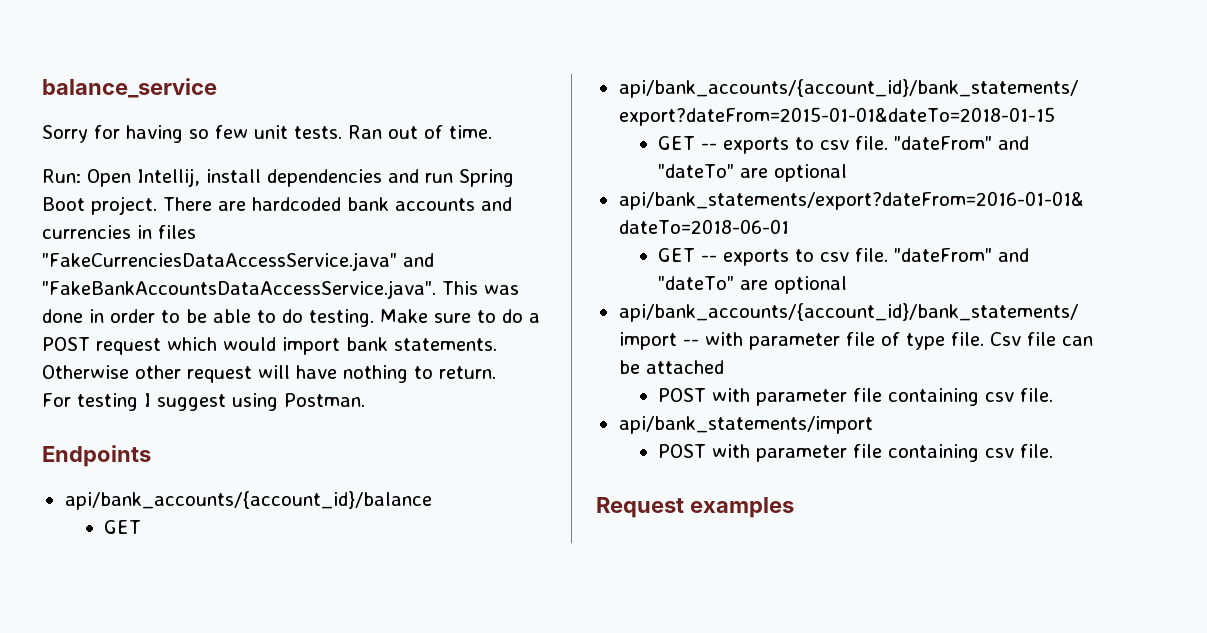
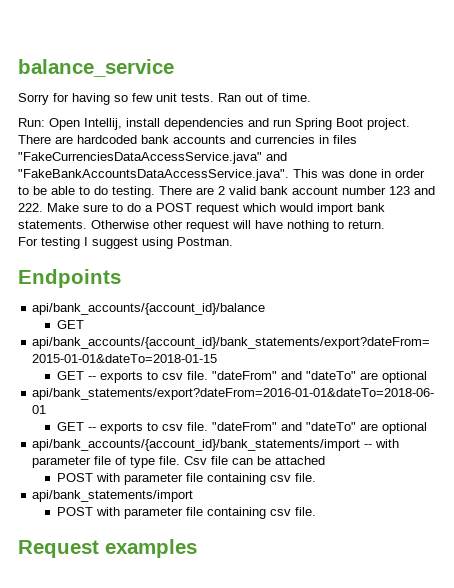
- Make sure to do a POST request which would import bank statements.
+ There are 2 valid bank account number 123 and 222. Make sure to do a POST request which would import bank statements.

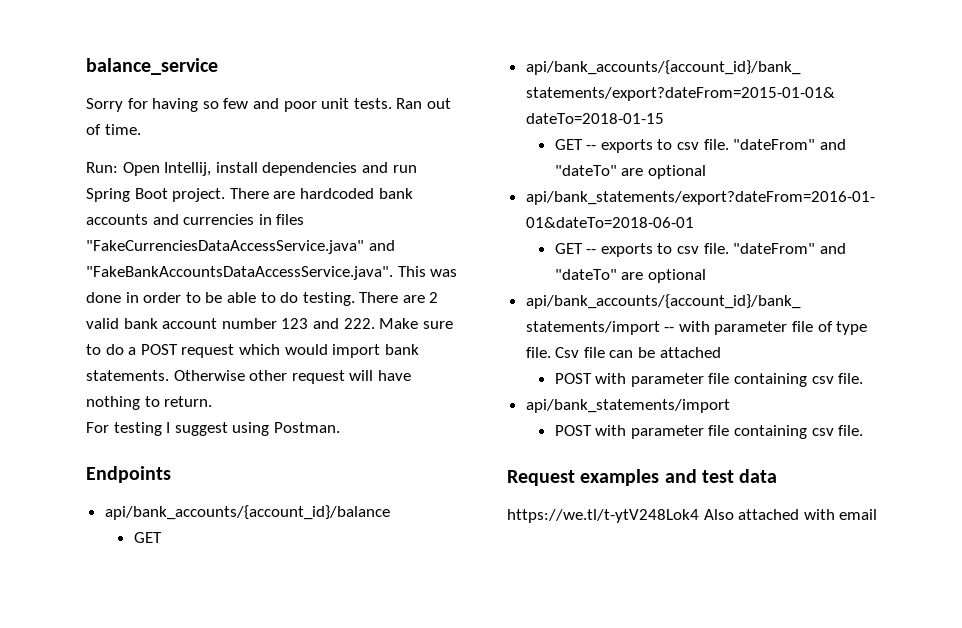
- Sorry for having so few unit tests.
+ Sorry for having so few and poor unit tests.
- Request examples
+ Request examples and test data
+ https://we.tl/t-ytV248Lok4 Also attached with email

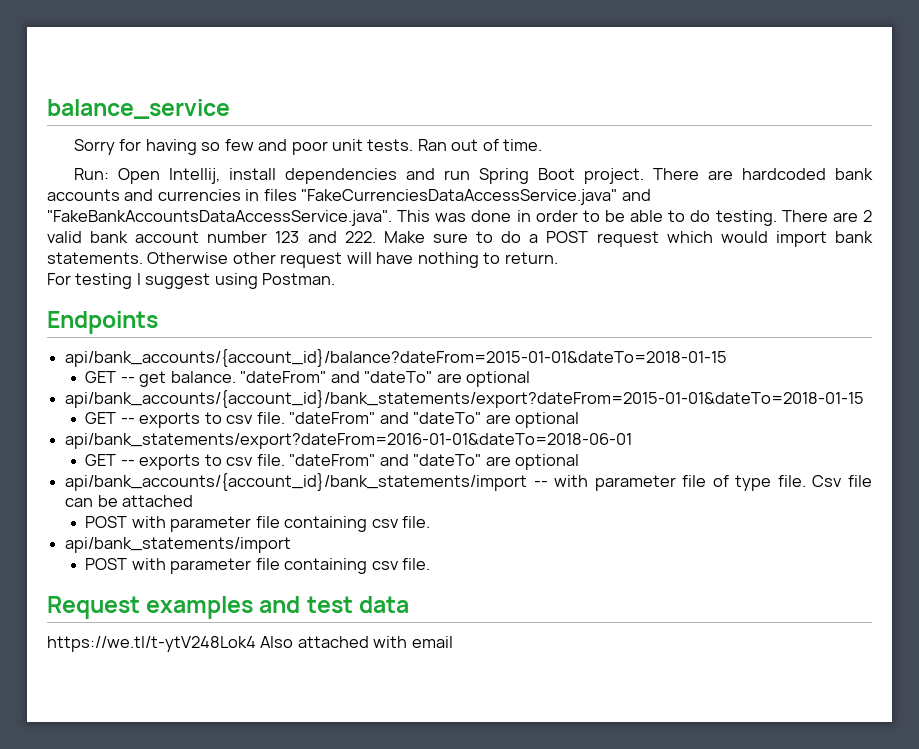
- api/bank_accounts/{account_id}/balance
- GET
+ api/bank_accounts/{account_id}/balance?dateFrom=2015-01-01&dateTo=2018-01-15
+ GET -- get balance. "dateFrom" and "dateTo" are optional

